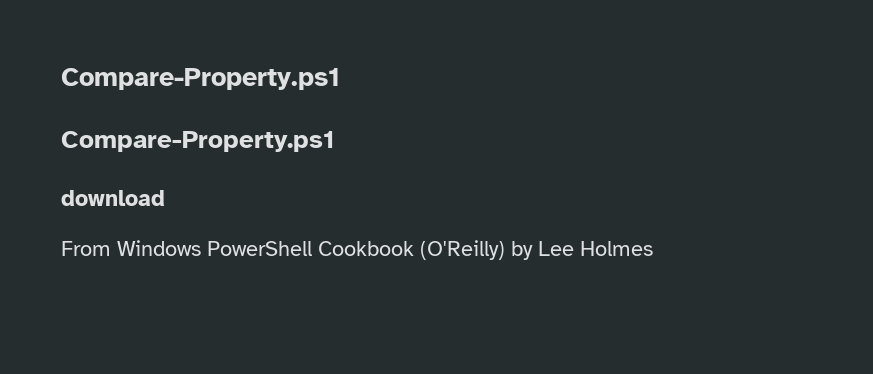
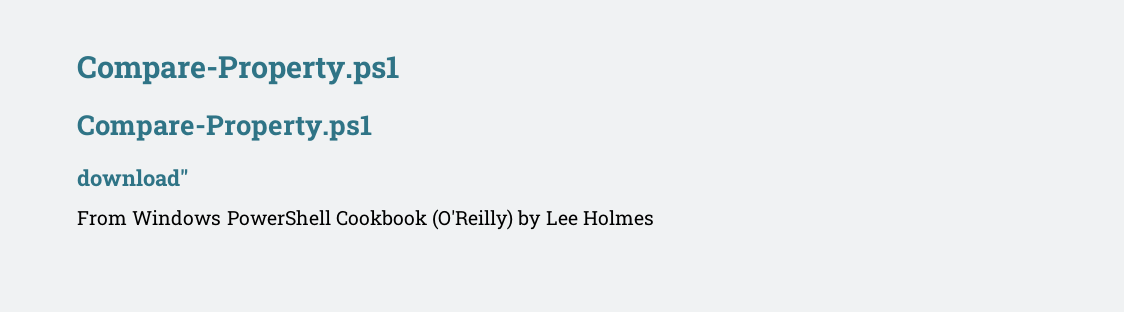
- download
+ download"

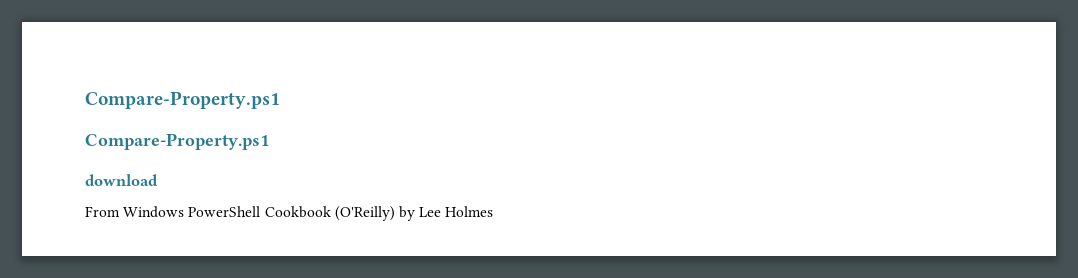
- download"
+ download

